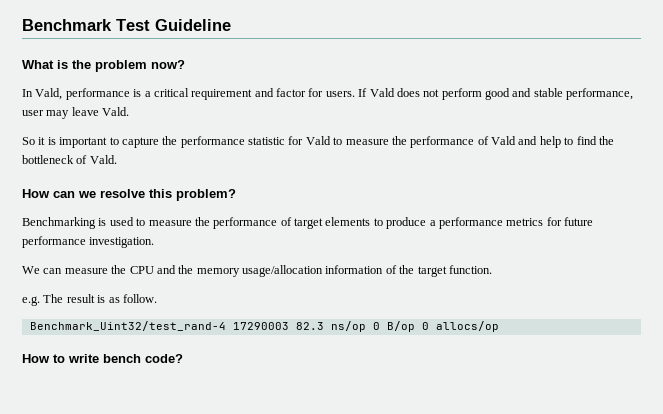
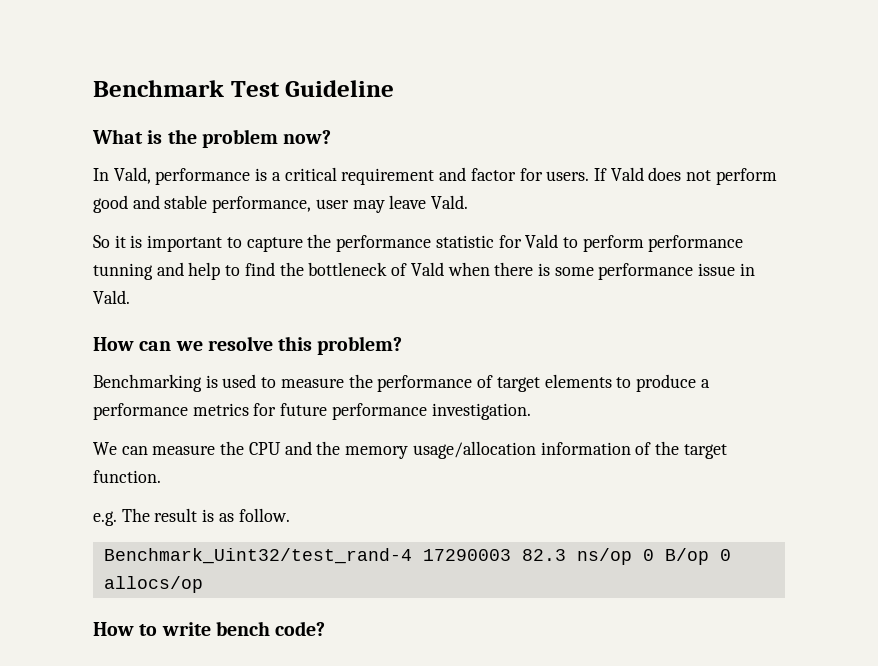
- So it is important to capture the performance statistic for Vald to measure the performance of Vald and help to find the bottleneck of Vald.
+ So it is important to capture the performance statistic for Vald to perform performance tunning and help to find the bottleneck of Vald when there is some performance issue in Vald.

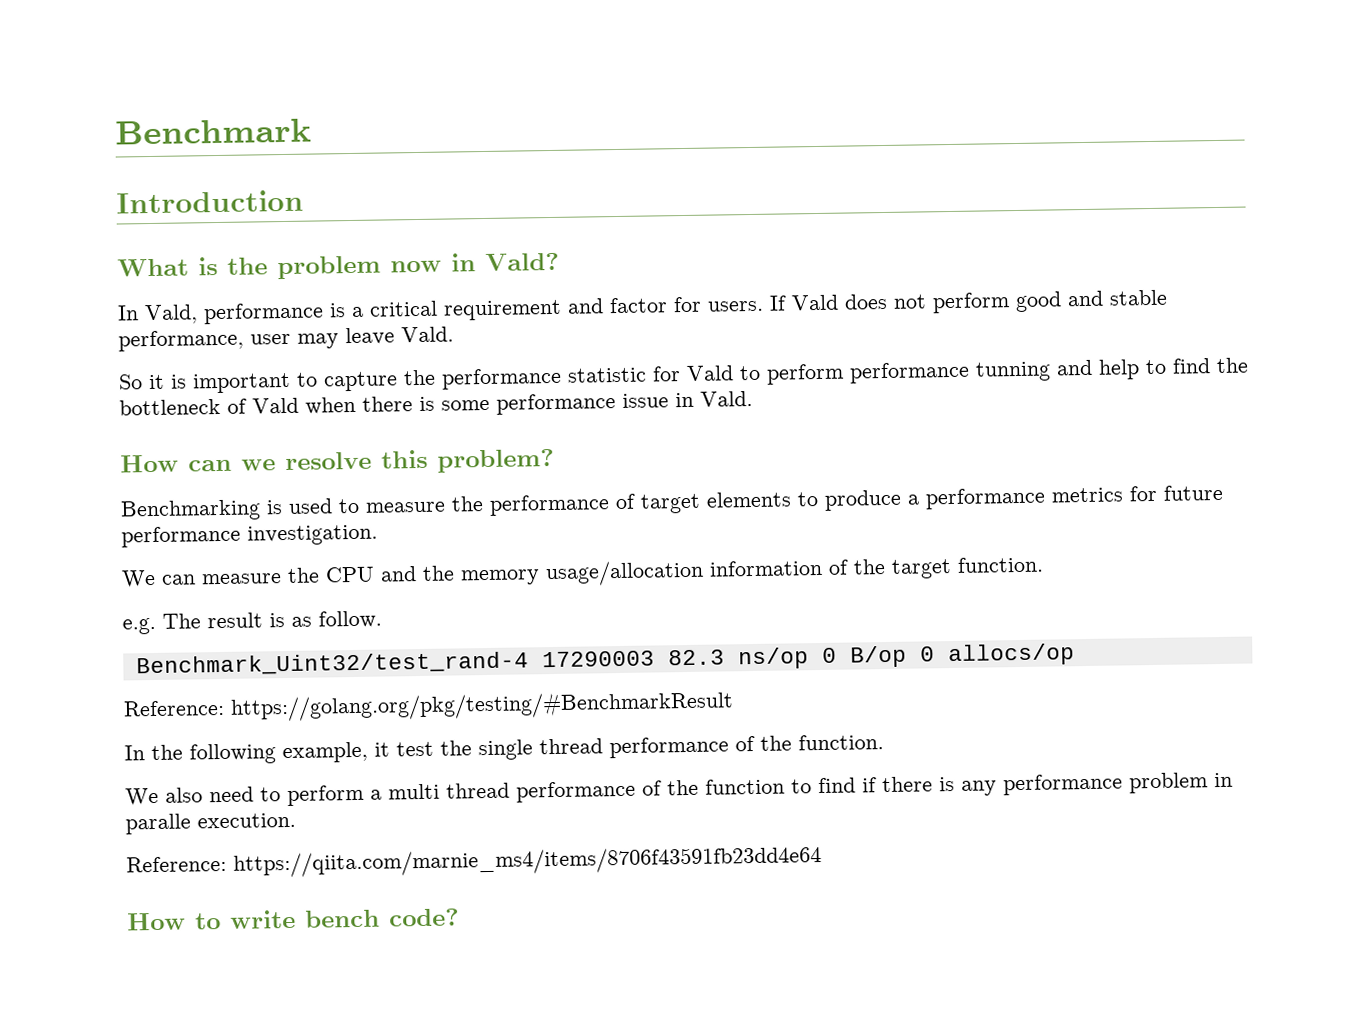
- Benchmark Test Guideline
+ Benchmark
+ Introduction
- What is the problem now?
+ What is the problem now in Vald?
+ Reference: https://golang.org/pkg/testing/#BenchmarkResult
+ In the following example, it test the single thread performance of the function.
+ We also need to perform a multi thread performance of the function to find if there is any performance problem in paralle execution.
+ Reference: https://qiita.com/marnie_ms4/items/8706f43591fb23dd4e64

